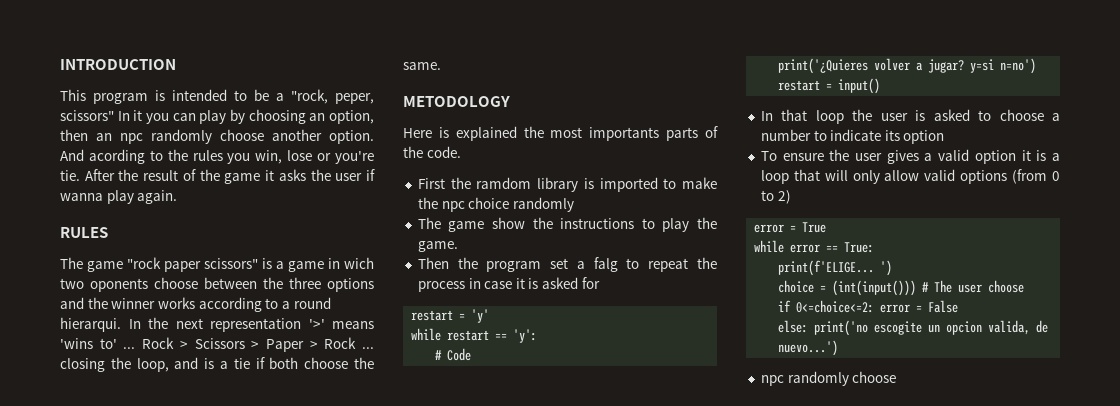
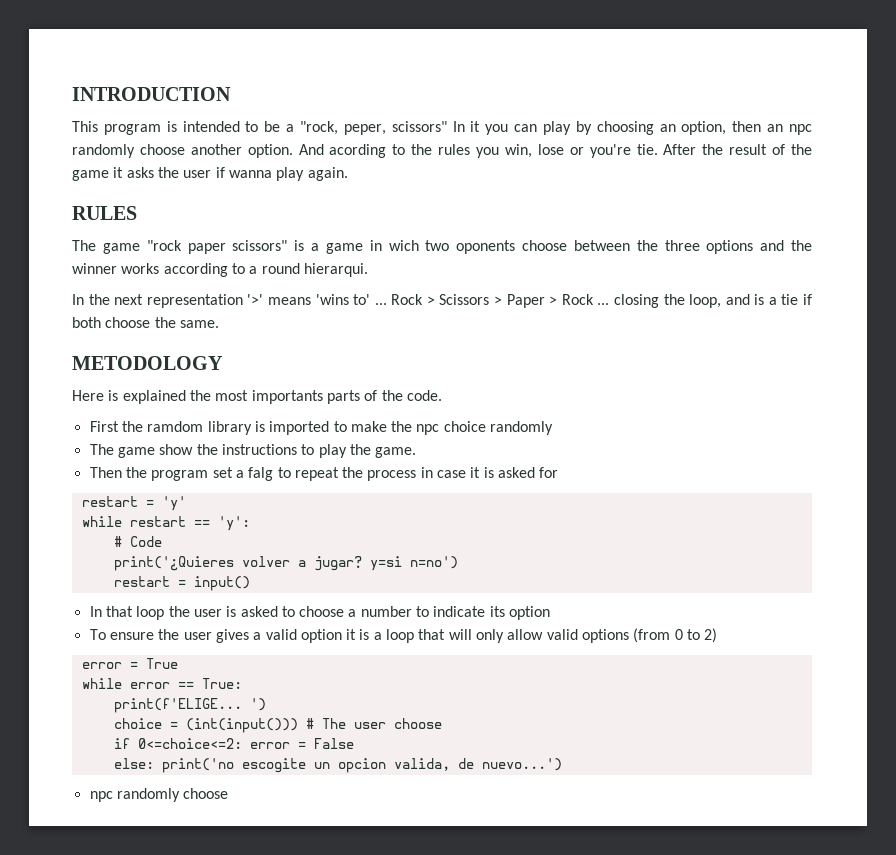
- The game "rock paper scissors" is a game in wich two oponents choose between the three options and the winner works according to a round hierarqui. In the next representation '>' means 'wins to' ...
+ The game "rock paper scissors" is a game in wich two oponents choose between the three options and the winner works according to a round hierarqui.
+ In the next representation '>' means 'wins to' ...

